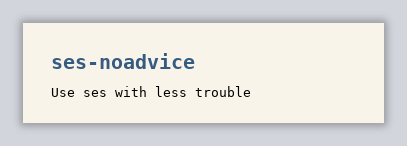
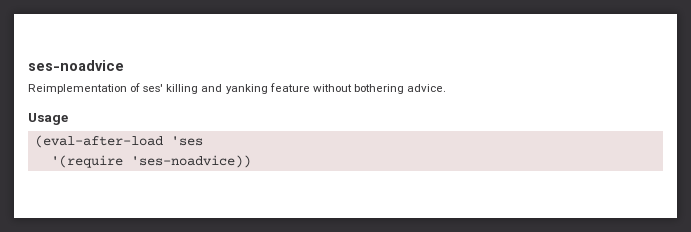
- Use ses with less trouble
+ Reimplementation of ses' killing and yanking feature without bothering advice.
+ Usage
+ (eval-after-load 'ses
+ '(require 'ses-noadvice))

